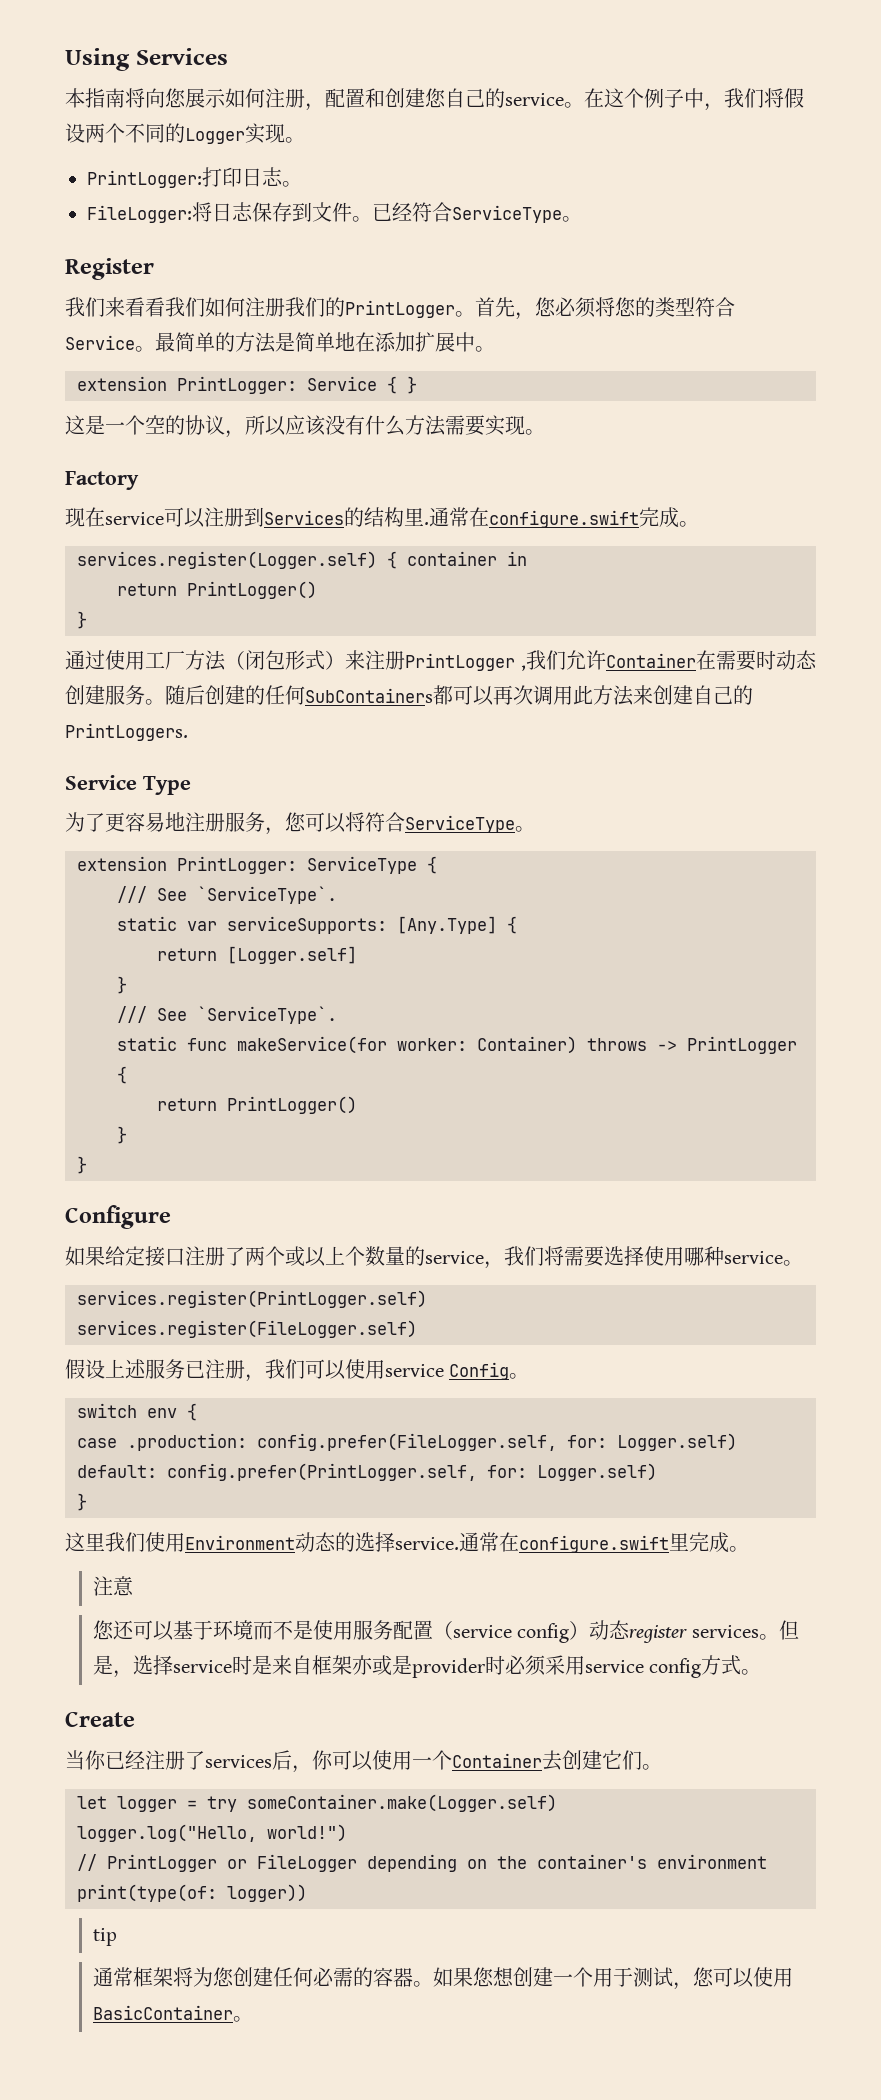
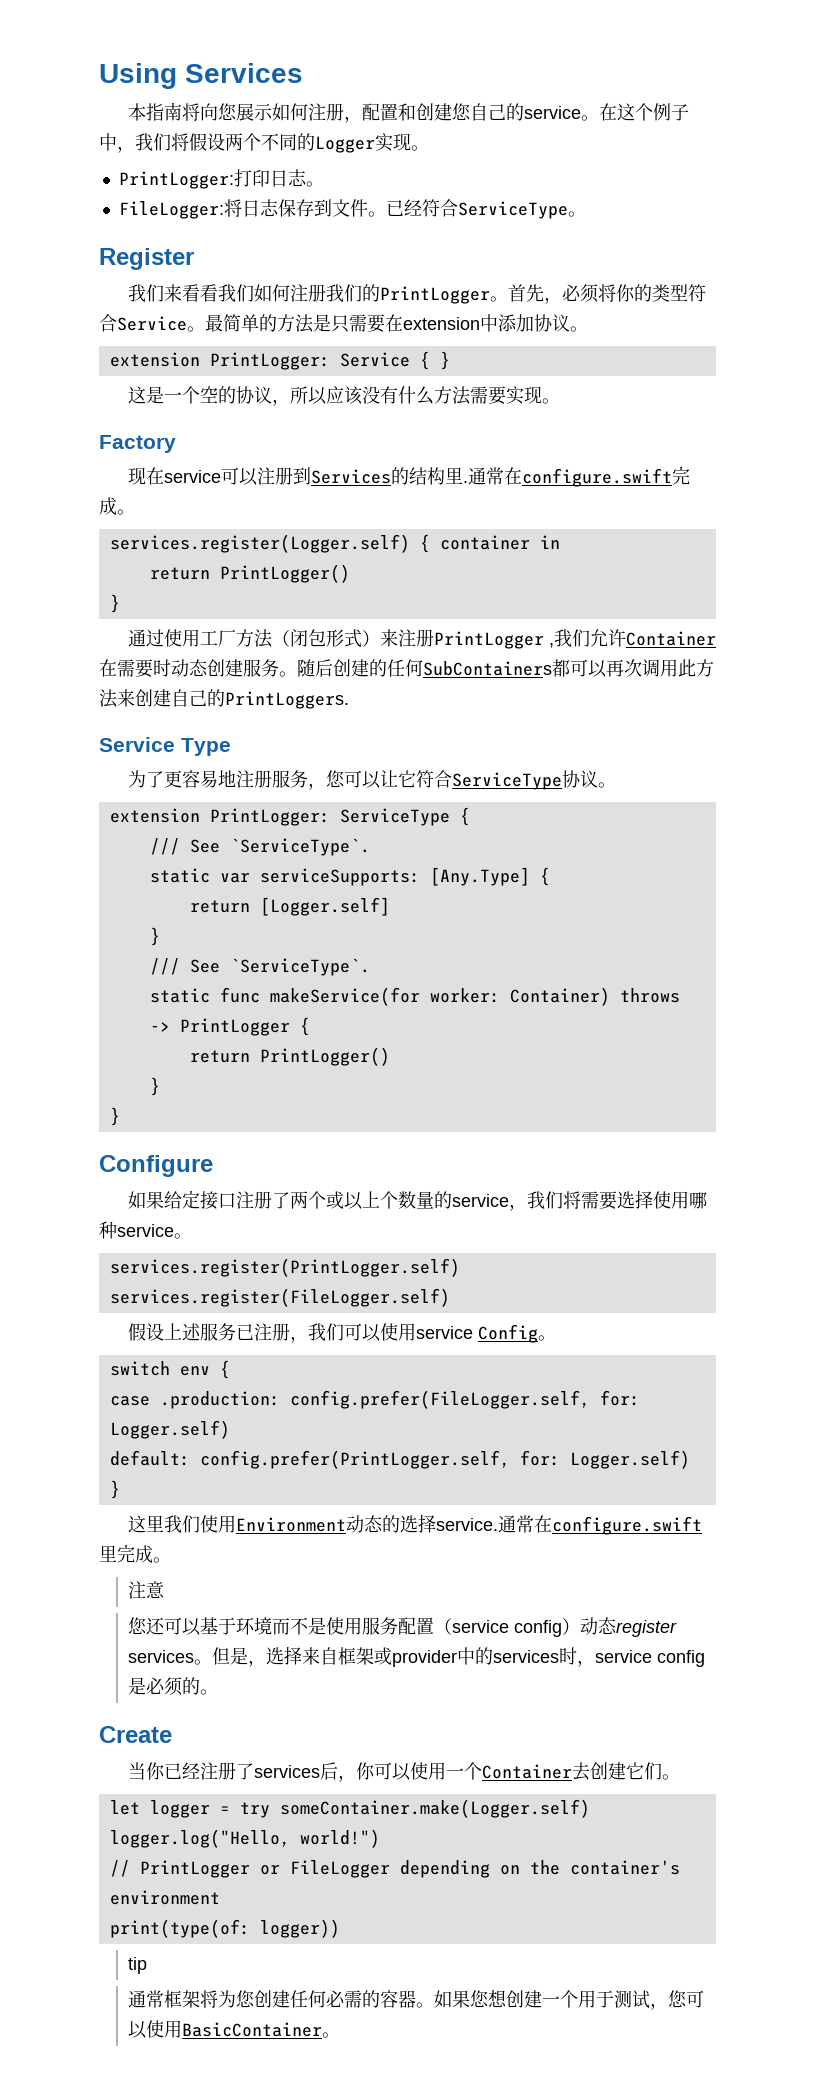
- 首先，您必须将您的类型符合Service。
+ 首先，必须将你的类型符合Service。
- 最简单的方法是简单地在添加扩展中。
+ 最简单的方法是只需要在extension中添加协议。
- 为了更容易地注册服务，您可以将符合ServiceType。
+ 为了更容易地注册服务，您可以让它符合ServiceType协议。
- 但是，选择service时是来自框架亦或是provider时必须采用service config方式。
+ 但是，选择来自框架或provider中的services时，service config是必须的。

